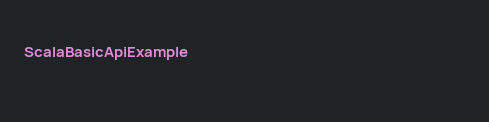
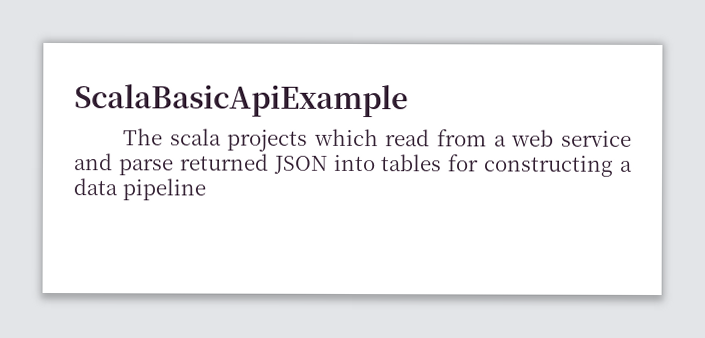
+ The scala projects which read from a web service and parse returned JSON into tables for constructing a data pipeline

